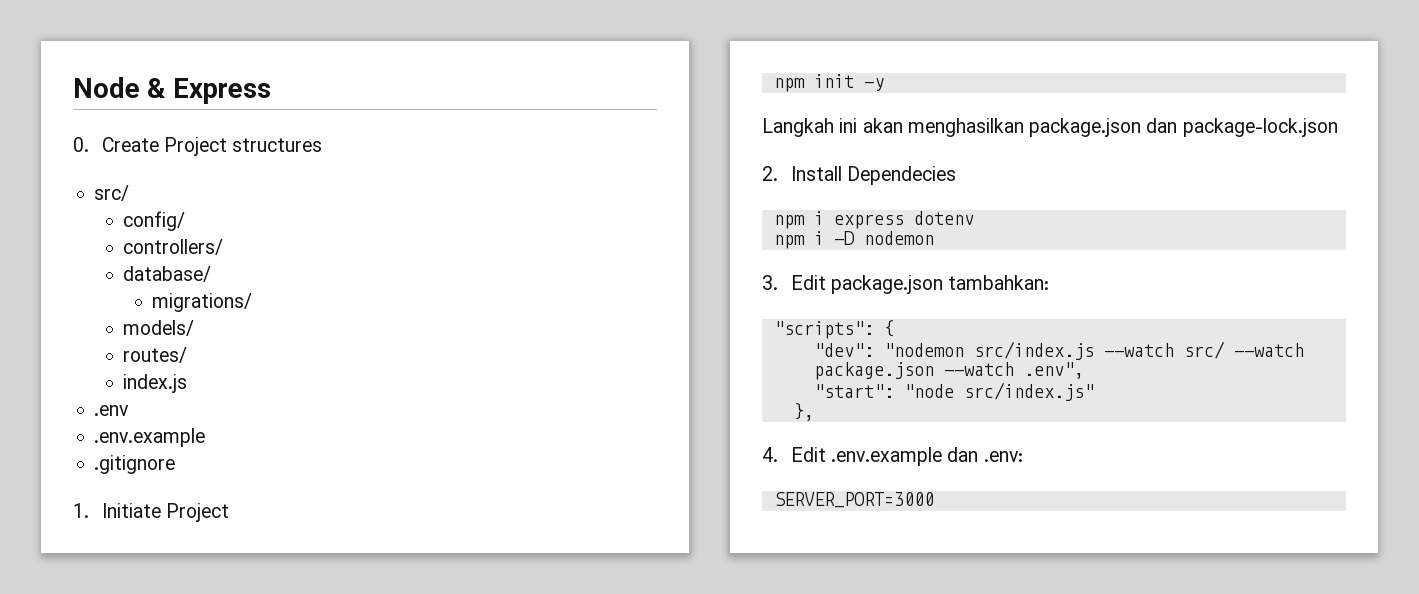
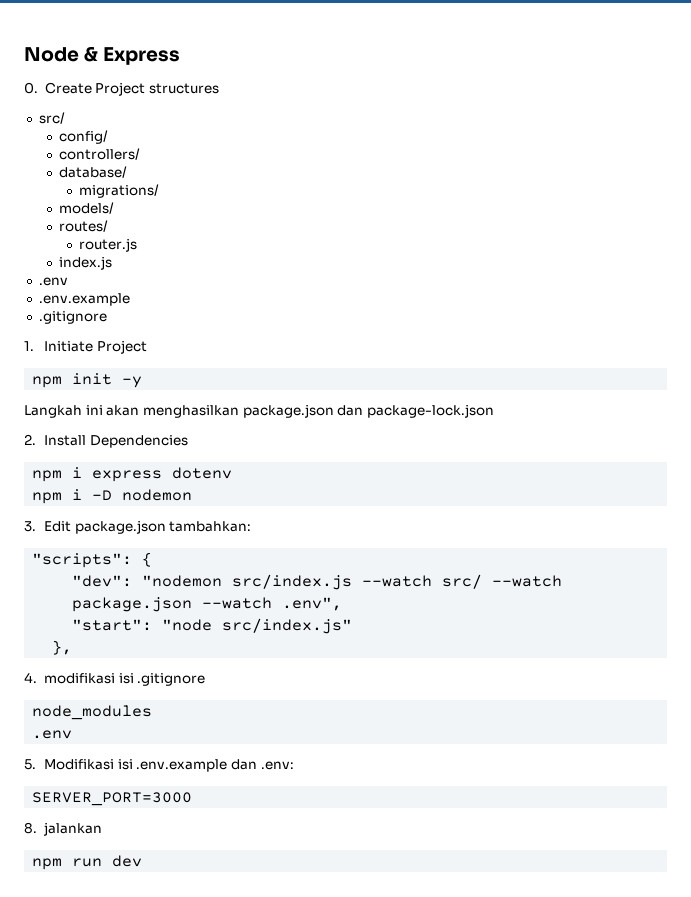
+ router.js
- 2. Install Dependecies
+ 2. Install Dependencies
- 4. Edit .env.example dan .env:
+ 4. modifikasi isi .gitignore
+ node_modules
+ .env
+ 5. Modifikasi isi .env.example dan .env:
+ 8. jalankan
+ npm run dev

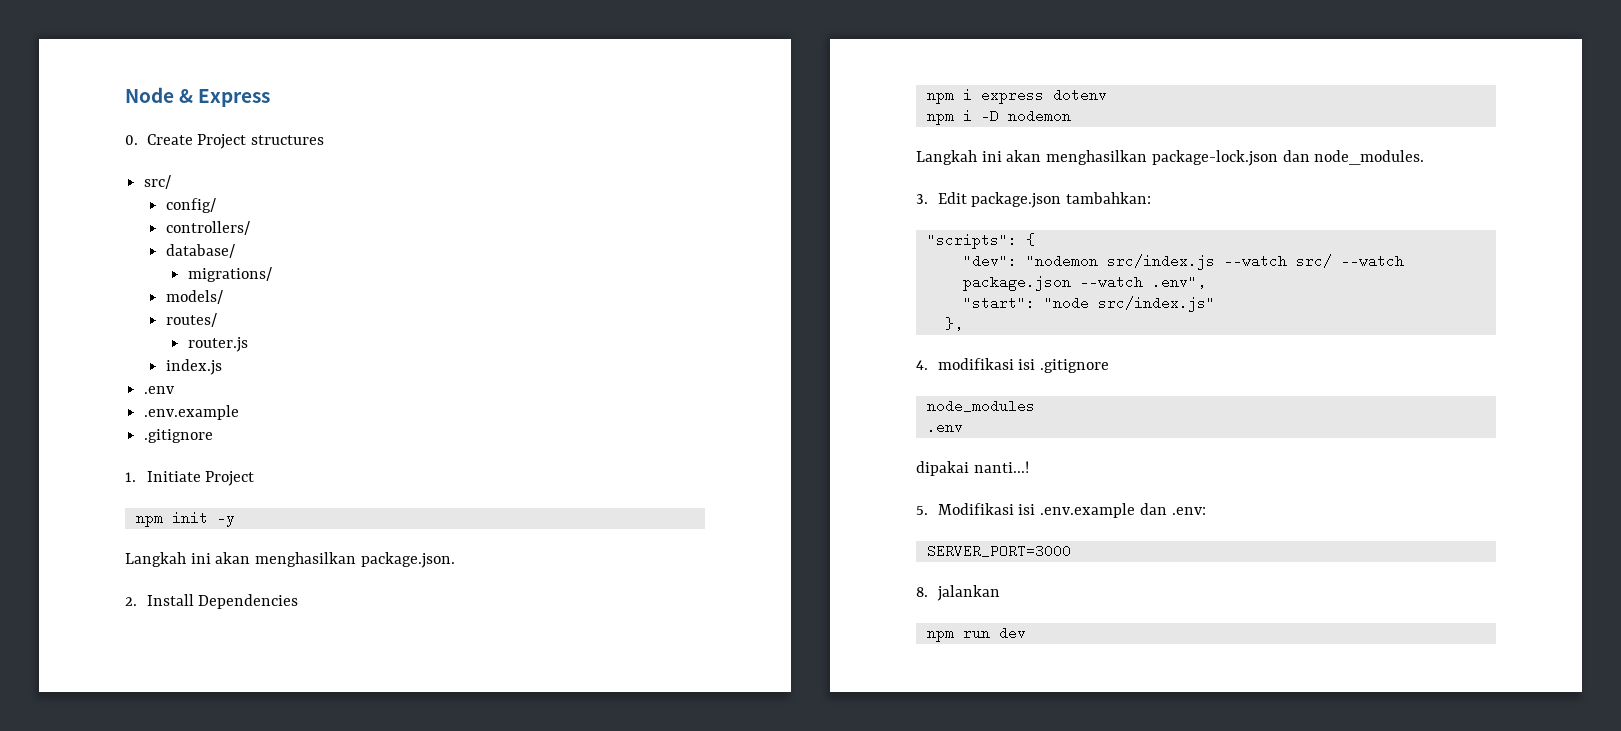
- Langkah ini akan menghasilkan package.json dan package-lock.json
+ Langkah ini akan menghasilkan package.json.
+ Langkah ini akan menghasilkan package-lock.json dan node_modules.
+ dipakai nanti...!

